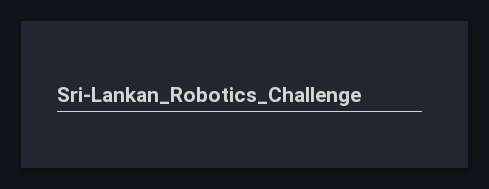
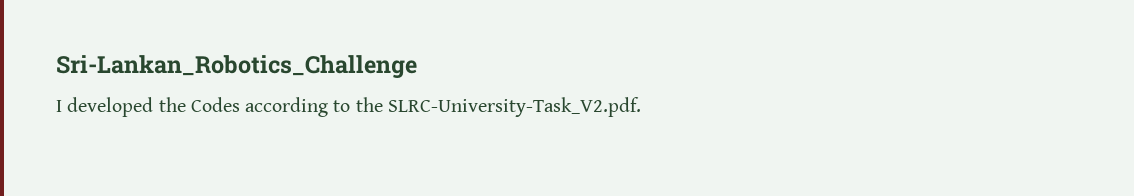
+ I developed the Codes according to the SLRC-University-Task_V2.pdf.

